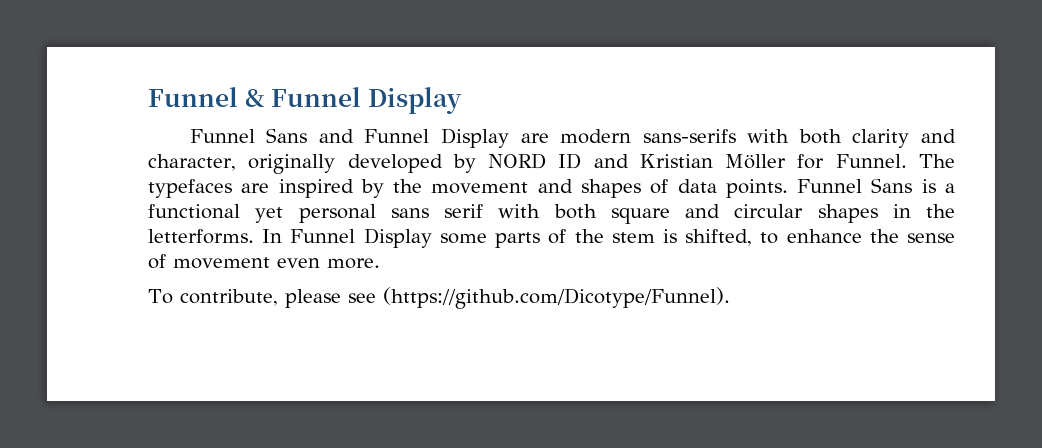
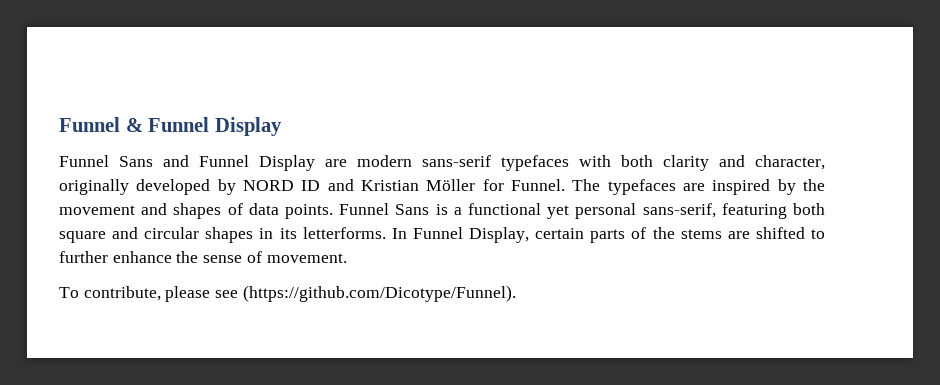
- Funnel Sans and Funnel Display are modern sans-serifs with both clarity and character, originally developed by NORD ID and Kristian Möller for Funnel.
+ Funnel Sans and Funnel Display are modern sans-serif typefaces with both clarity and character, originally developed by NORD ID and Kristian Möller for Funnel.
- Funnel Sans is a functional yet personal sans serif with both square and circular shapes in the letterforms.
+ Funnel Sans is a functional yet personal sans-serif, featuring both square and circular shapes in its letterforms.
- In Funnel Display some parts of the stem is shifted, to enhance the sense of movement even more.
+ In Funnel Display, certain parts of the stems are shifted to further enhance the sense of movement.

